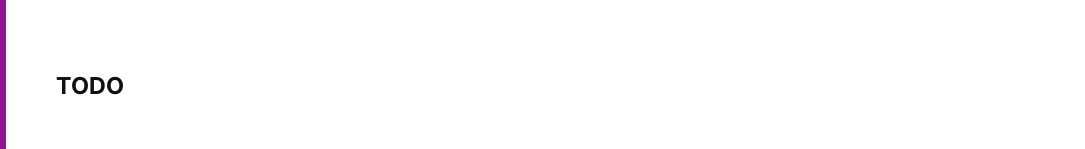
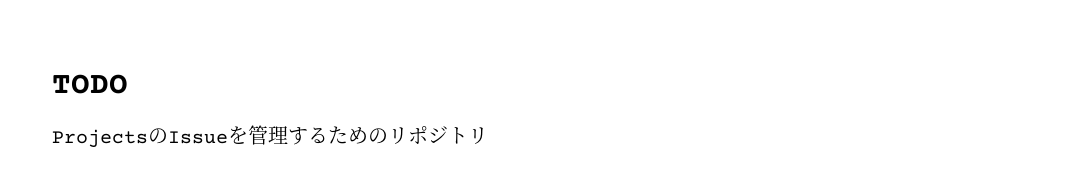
+ ProjectsのIssueを管理するためのリポジトリ

